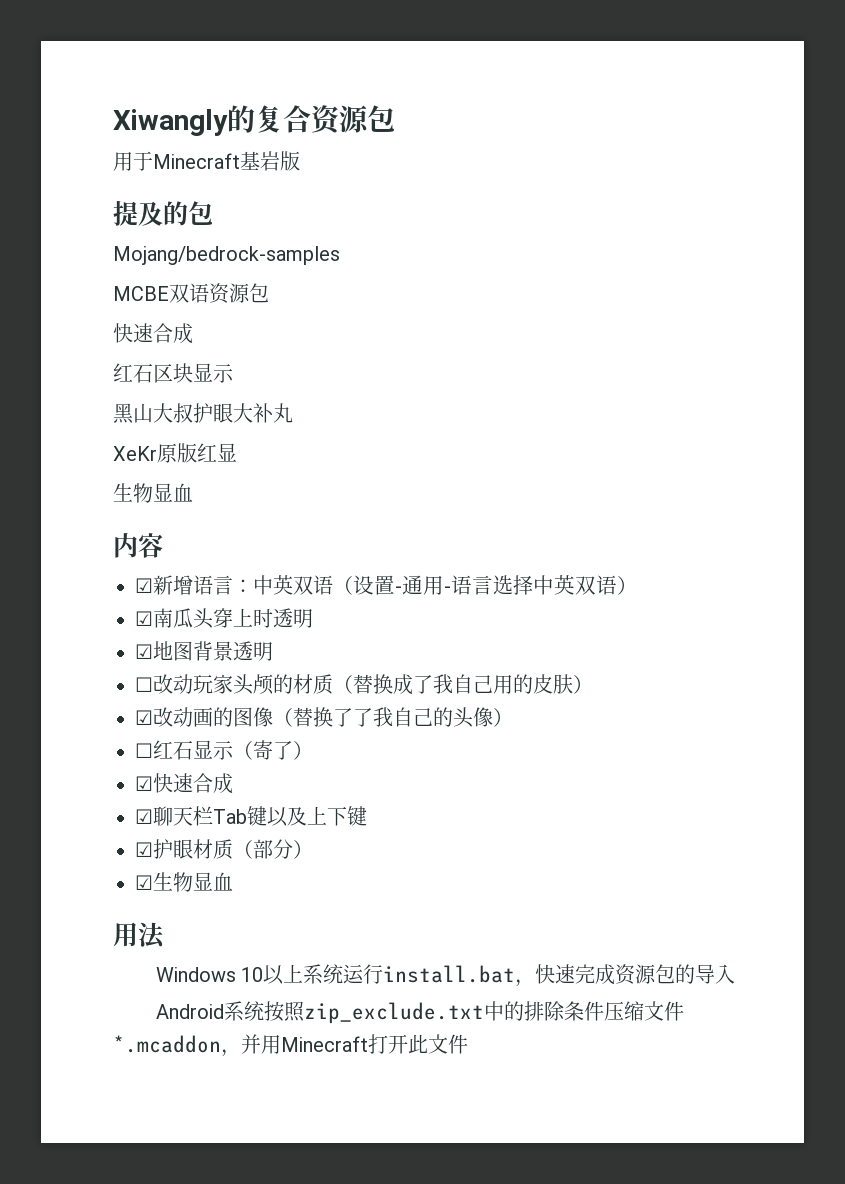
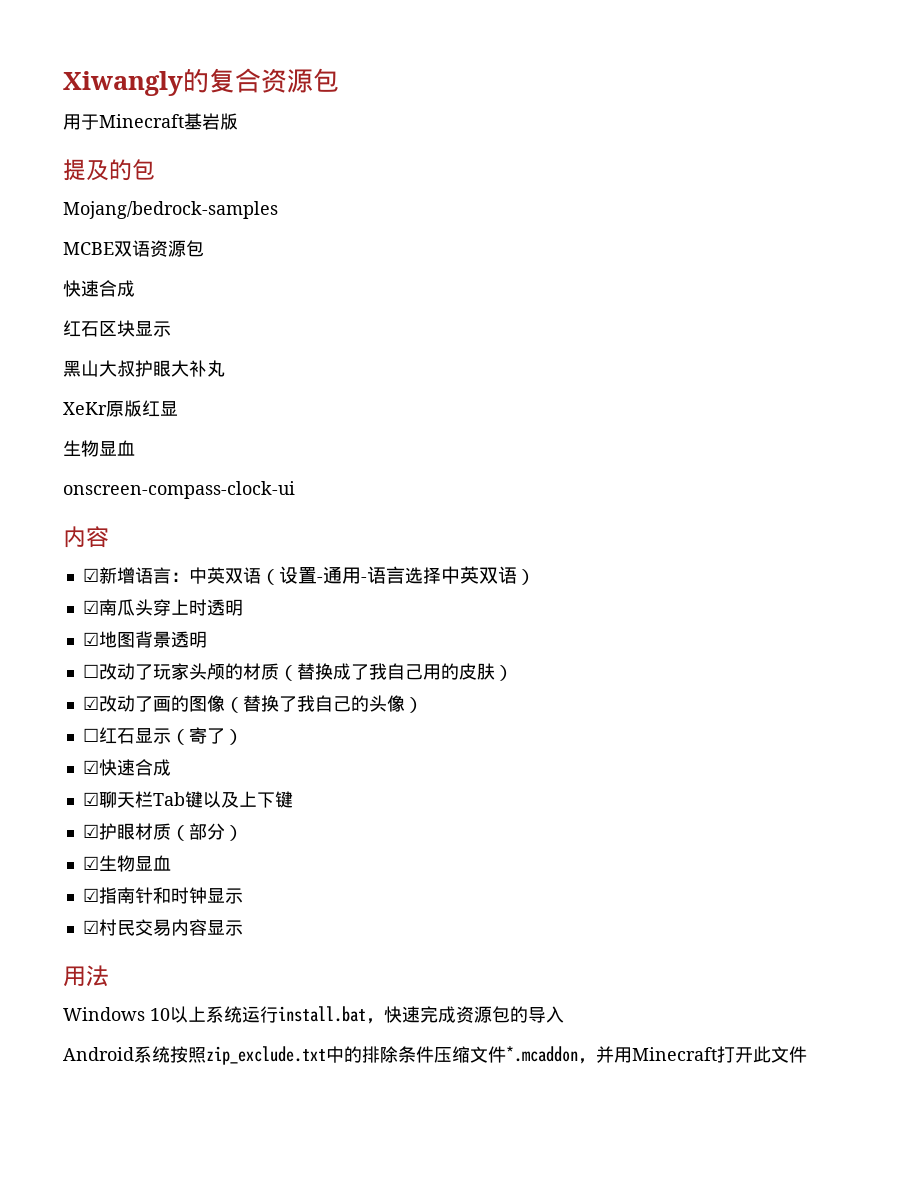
+ onscreen-compass-clock-ui
- ☐改动玩家头颅的材质（替换成了我自己用的皮肤）
+ ☐改动了玩家头颅的材质（替换成了我自己用的皮肤）
- ☑改动画的图像（替换了了我自己的头像）
+ ☑改动了画的图像（替换了我自己的头像）
+ ☑指南针和时钟显示
+ ☑村民交易内容显示

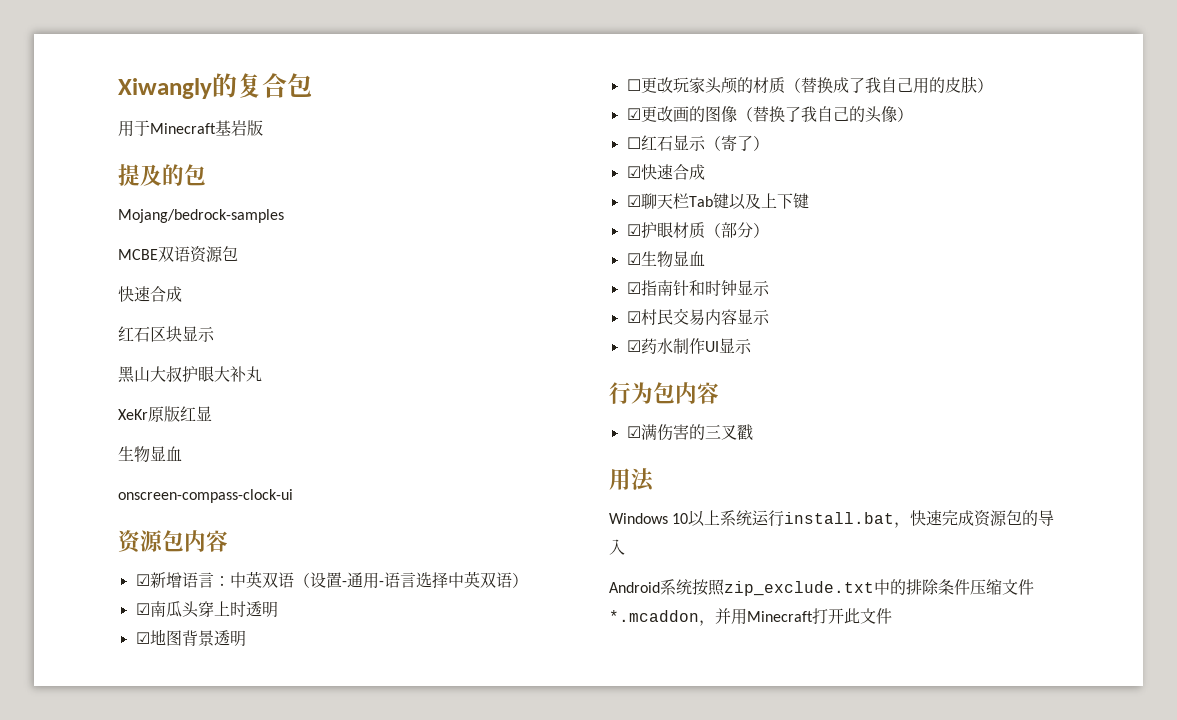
- Xiwangly的复合资源包
+ Xiwangly的复合包
  onscreen-compass-clock-ui
- 内容
+ 资源包内容
- ☐改动了玩家头颅的材质（替换成了我自己用的皮肤）
+ ☐更改玩家头颅的材质（替换成了我自己用的皮肤）
- ☑改动了画的图像（替换了我自己的头像）
+ ☑更改画的图像（替换了我自己的头像）
+ ☑药水制作UI显示
+ 行为包内容
+ ☑满伤害的三叉戳

